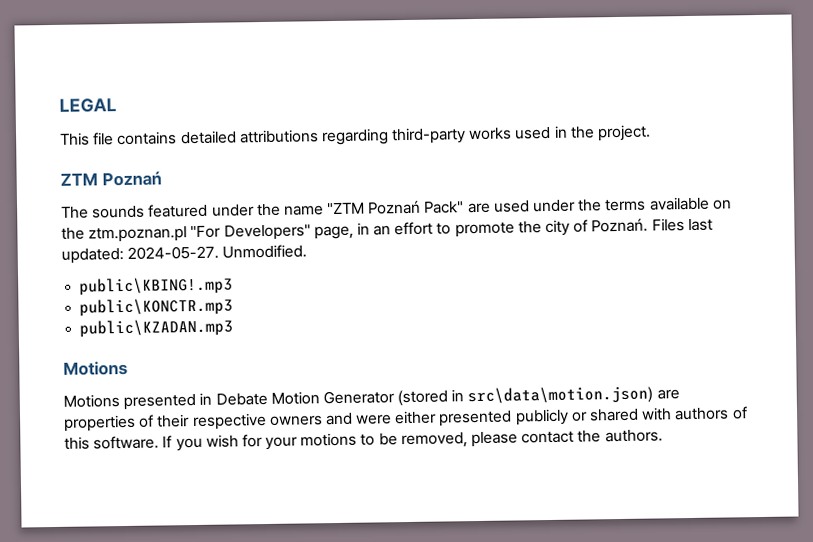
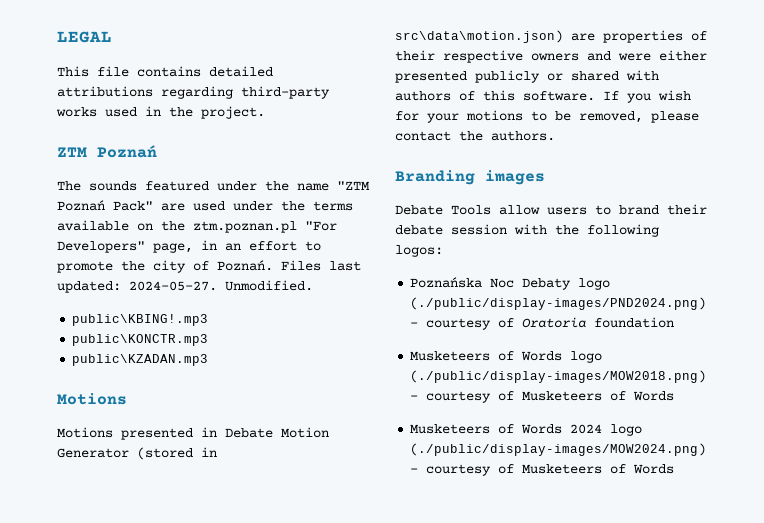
+ Branding images
+ Debate Tools allow users to brand their debate session with the following logos:
+ Poznańska Noc Debaty logo (./public/display-images/PND2024.png) – courtesy of Oratoria foundation
+ Musketeers of Words logo (./public/display-images/MOW2018.png) – courtesy of Musketeers of Words
+ Musketeers of Words 2024 logo (./public/display-images/MOW2024.png) – courtesy of Musketeers of Words

